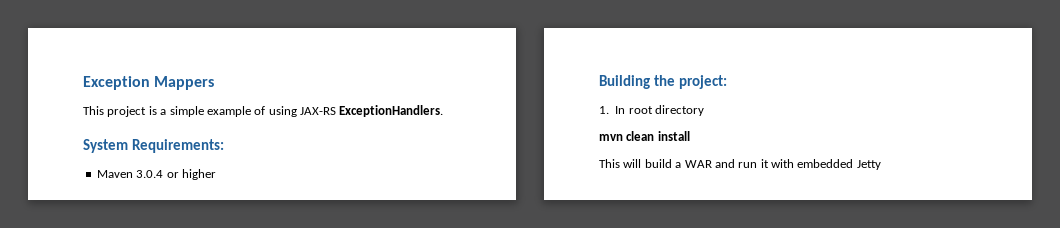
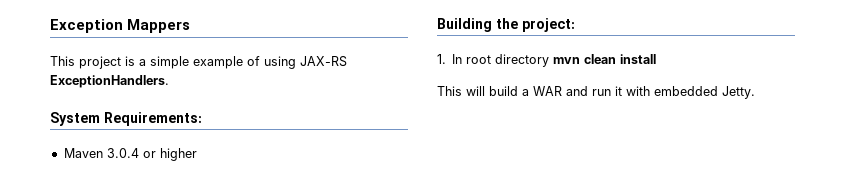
- 1. In root directory
- mvn clean install
+ 1. In root directory mvn clean install
- This will build a WAR and run it with embedded Jetty
+ This will build a WAR and run it with embedded Jetty.

